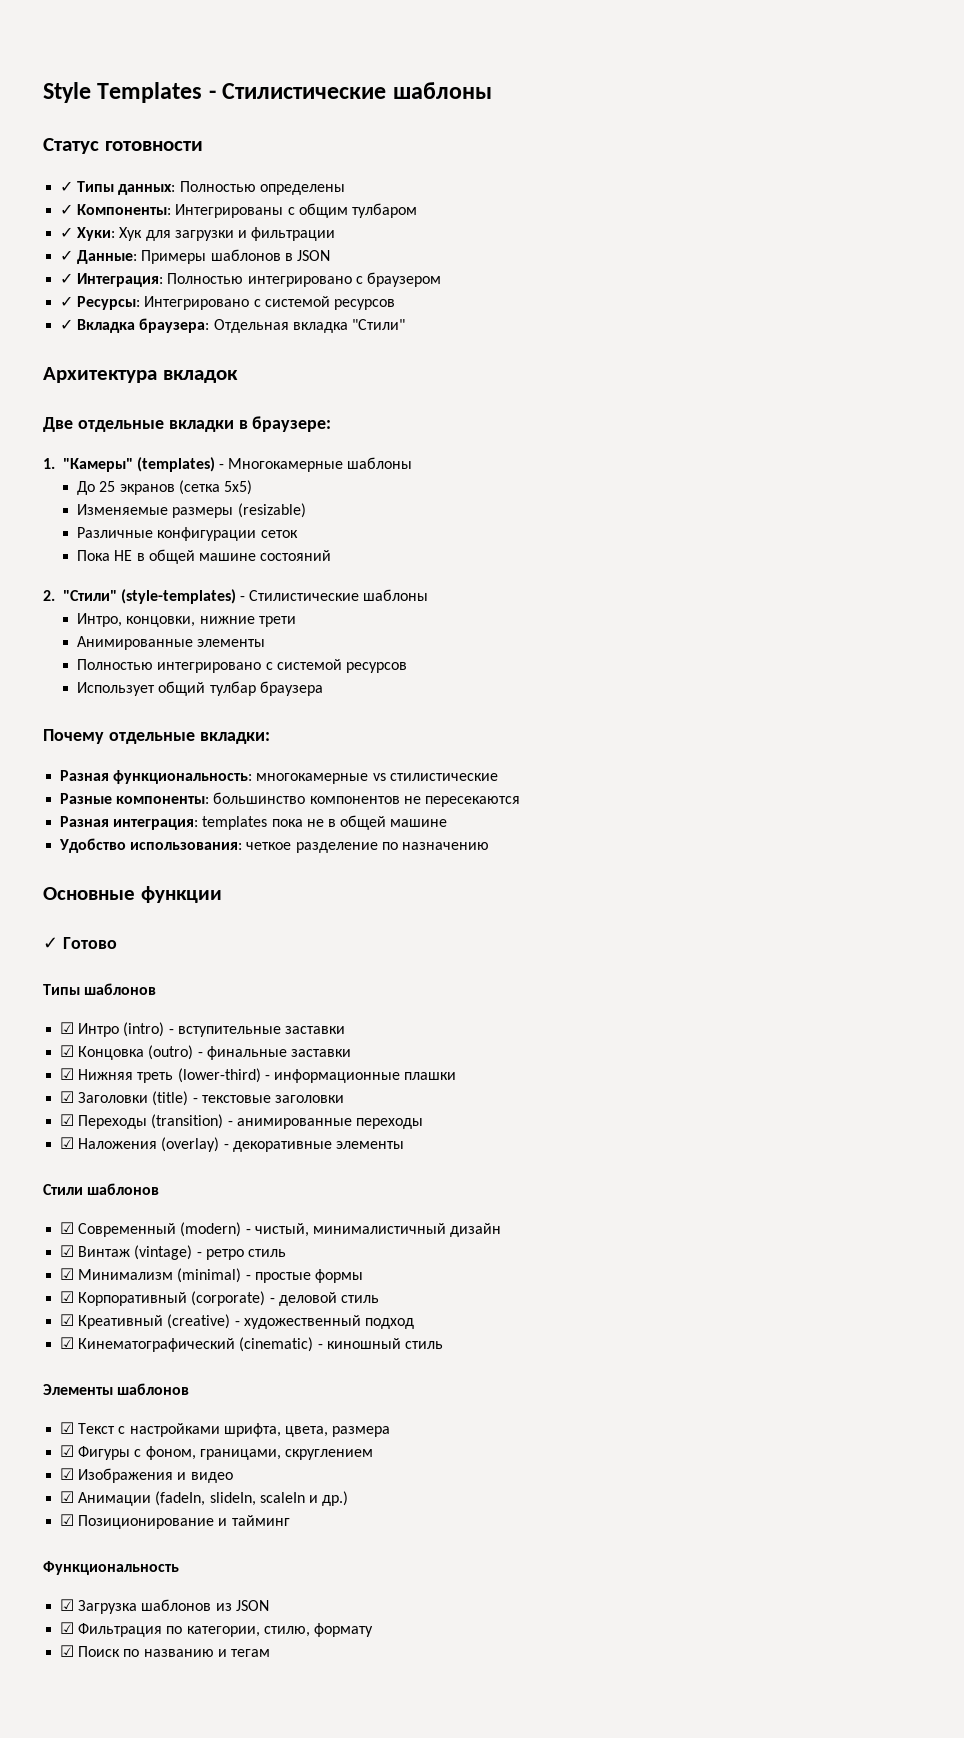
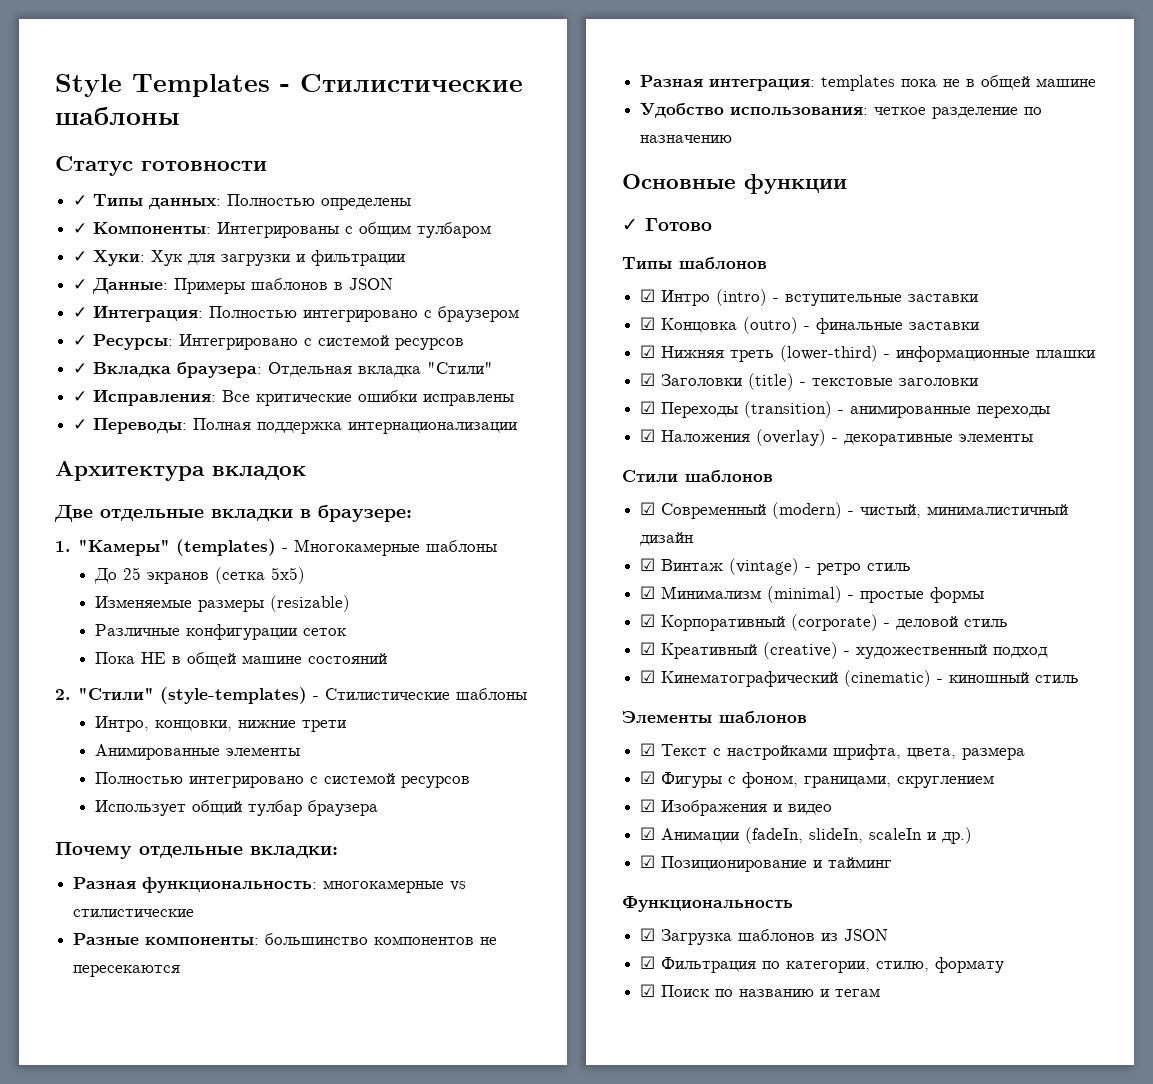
+ ✓ Исправления: Все критические ошибки исправлены
+ ✓ Переводы: Полная поддержка интернационализации

